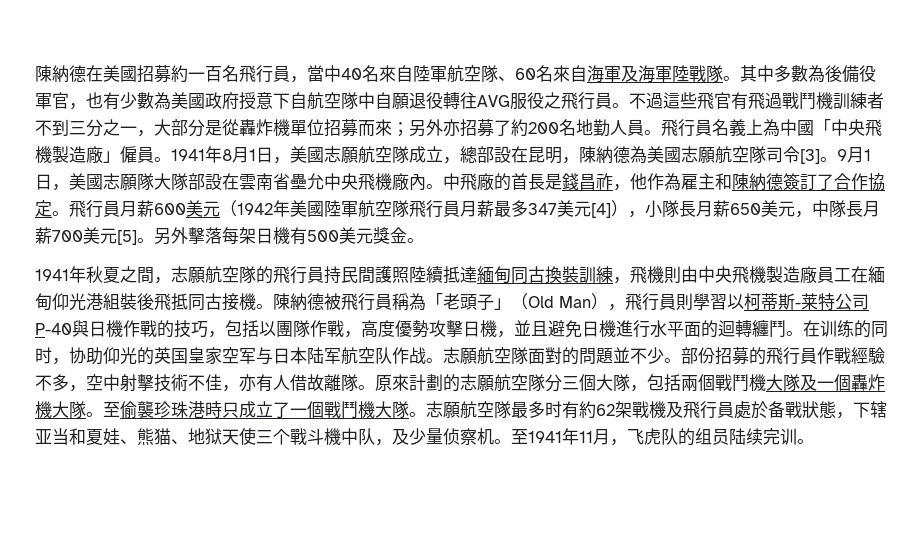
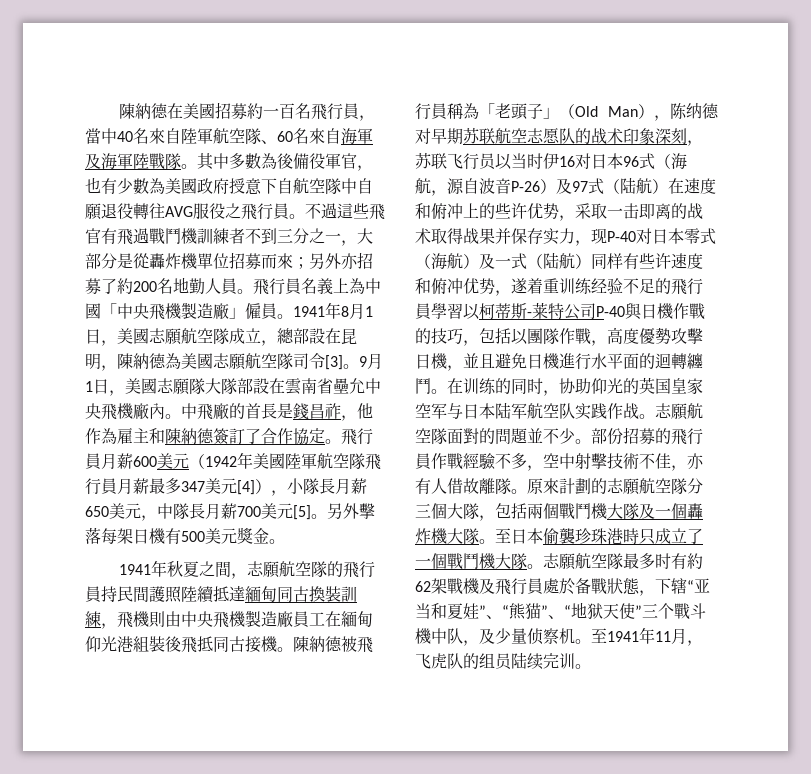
- 陳納德被飛行員稱為「老頭子」（Old Man），飛行員則學習以柯蒂斯-莱特公司P-40與日機作戰的技巧，包括以團隊作戰，高度優勢攻擊日機，並且避免日機進行水平面的迴轉纏鬥。
+ 陳納德被飛行員稱為「老頭子」（Old Man），陈纳德对早期苏联航空志愿队的战术印象深刻，苏联飞行员以当时伊16对日本96式（海航，源自波音P-26）及97式（陆航）在速度和俯冲上的些许优势，采取一击即离的战术取得战果并保存实力，现P-40对日本零式（海航）及一式（陆航）同样有些许速度和俯冲优势，遂着重训练经验不足的飛行員學習以柯蒂斯-莱特公司P-40與日機作戰的技巧，包括以團隊作戰，高度優勢攻擊日機，並且避免日機進行水平面的迴轉纏鬥。
- 在训练的同时，协助仰光的英国皇家空军与日本陆军航空队作战。
+ 在训练的同时，协助仰光的英国皇家空军与日本陆军航空队实践作战。
- 至偷襲珍珠港時只成立了一個戰鬥機大隊。
+ 至日本偷襲珍珠港時只成立了一個戰鬥機大隊。
- 志願航空隊最多时有約62架戰機及飛行員處於备戰狀態，下辖亚当和夏娃、熊猫、地狱天使三个戰斗機中队，及少量侦察机。
+ 志願航空隊最多时有約62架戰機及飛行員處於备戰狀態，下辖“亚当和夏娃”、“熊猫”、“地狱天使”三个戰斗機中队，及少量侦察机。

